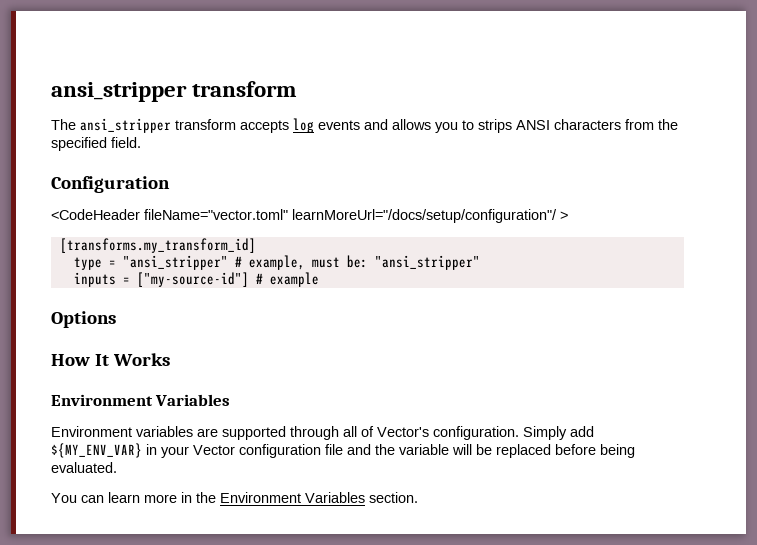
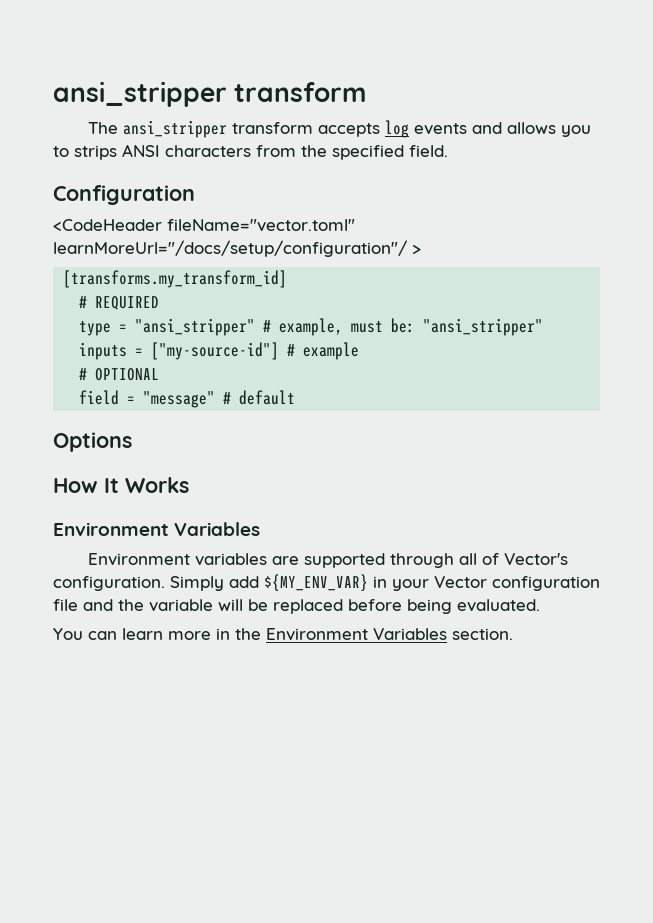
+ # REQUIRED
+ # OPTIONAL
+ field = "message" # default

